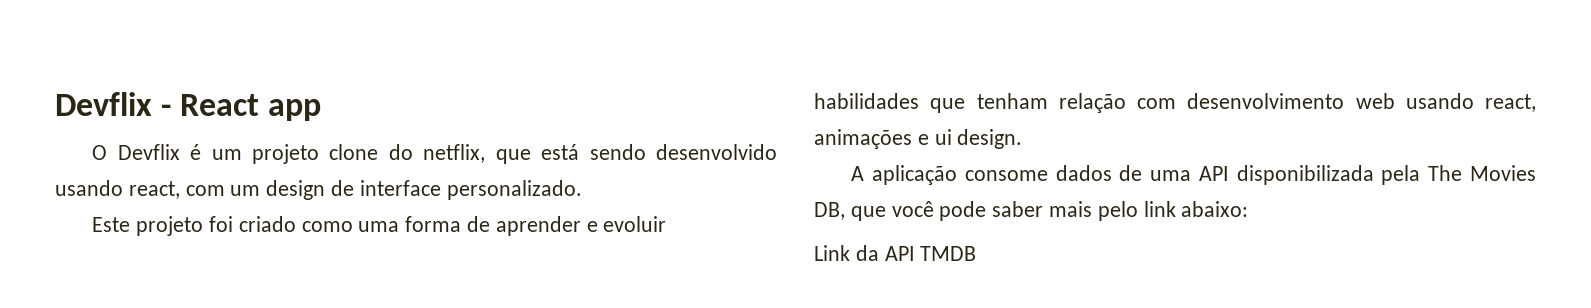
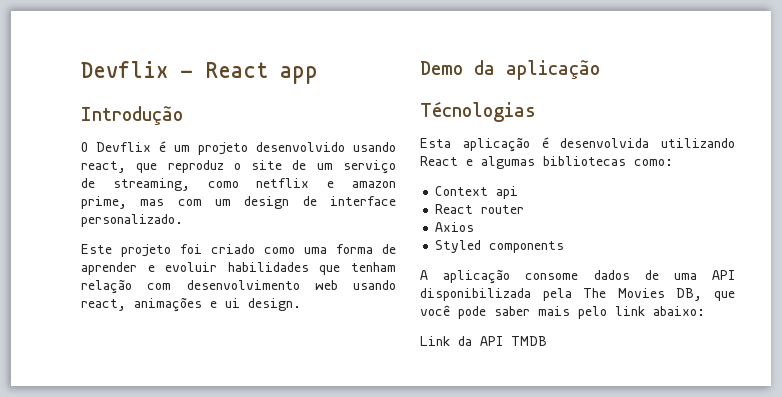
+ Introdução
- O Devflix é um projeto clone do netflix, que está sendo desenvolvido usando react, com um design de interface personalizado.
+ O Devflix é um projeto desenvolvido usando react, que reproduz o site de um serviço de streaming, como netflix e amazon prime, mas com um design de interface personalizado.
+ Demo da aplicação
+ Técnologias
+ Esta aplicação é desenvolvida utilizando React e algumas bibliotecas como:
+ Context api
+ React router
+ Axios
+ Styled components

